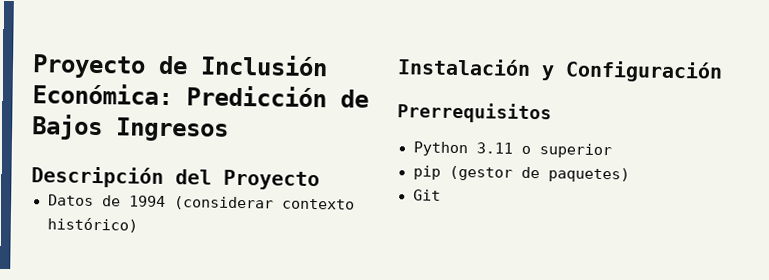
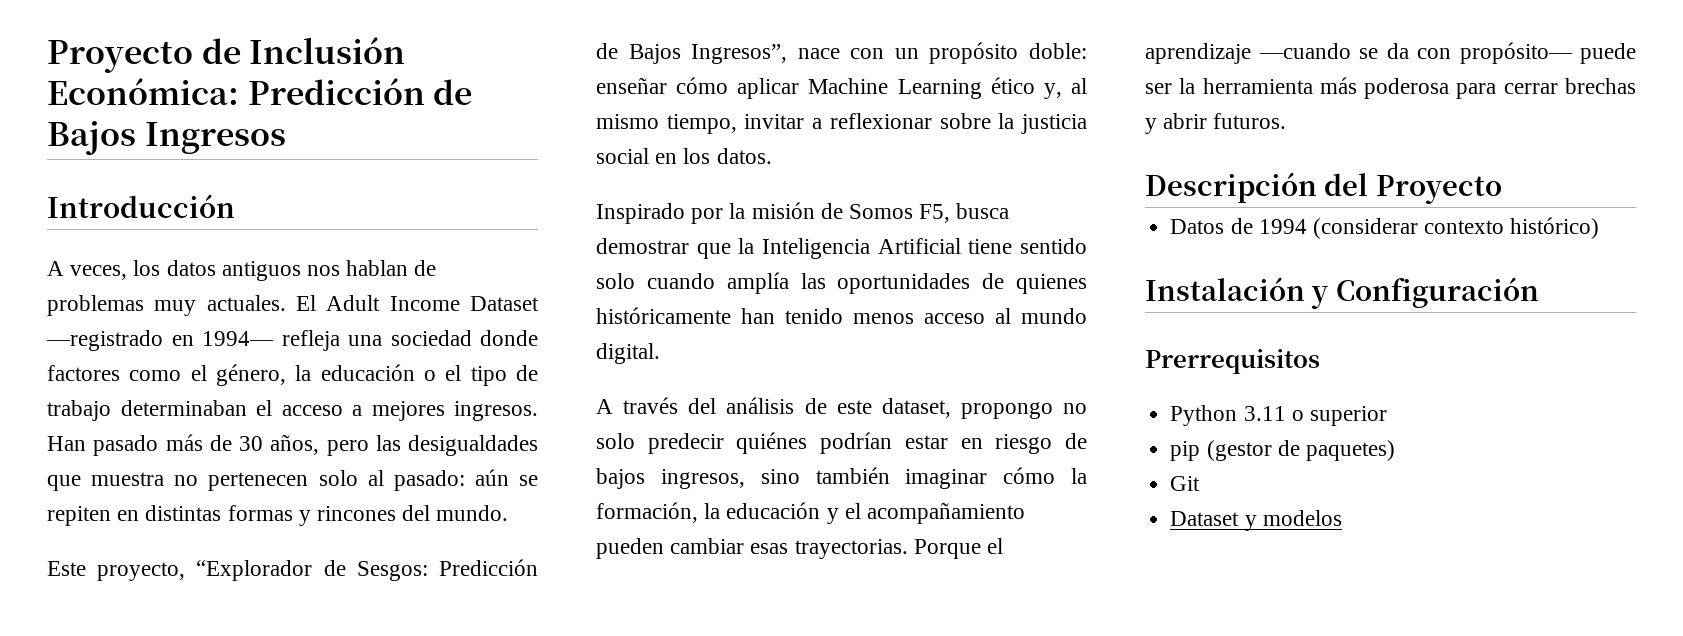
+ Introducción
+ A veces, los datos antiguos nos hablan de problemas muy actuales. El Adult Income Dataset —registrado en 1994— refleja una sociedad donde factores como el género, la educación o el tipo de trabajo determinaban el acceso a mejores ingresos. Han pasado más de 30 años, pero las desigualdades que muestra no pertenecen solo al pasado: aún se repiten en distintas formas y rincones del mundo.
+ Este proyecto, “Explorador de Sesgos: Predicción de Bajos Ingresos”, nace con un propósito doble: enseñar cómo aplicar Machine Learning ético y, al mismo tiempo, invitar a reflexionar sobre la justicia social en los datos.
+ Inspirado por la misión de Somos F5, busca demostrar que la Inteligencia Artificial tiene sentido solo cuando amplía las oportunidades de quienes históricamente han tenido menos acceso al mundo digital.
+ A través del análisis de este dataset, propongo no solo predecir quiénes podrían estar en riesgo de bajos ingresos, sino también imaginar cómo la formación, la educación y el acompañamiento pueden cambiar esas trayectorias. Porque el aprendizaje —cuando se da con propósito— puede ser la herramienta más poderosa para cerrar brechas y abrir futuros.
+ Dataset y modelos

